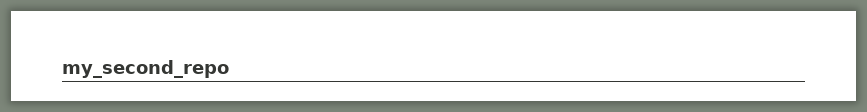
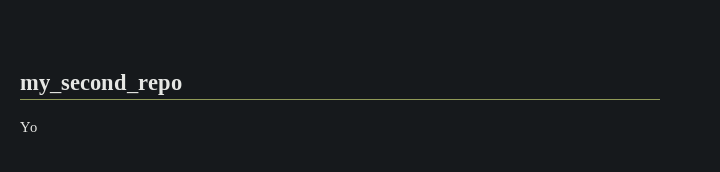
+ Yo

